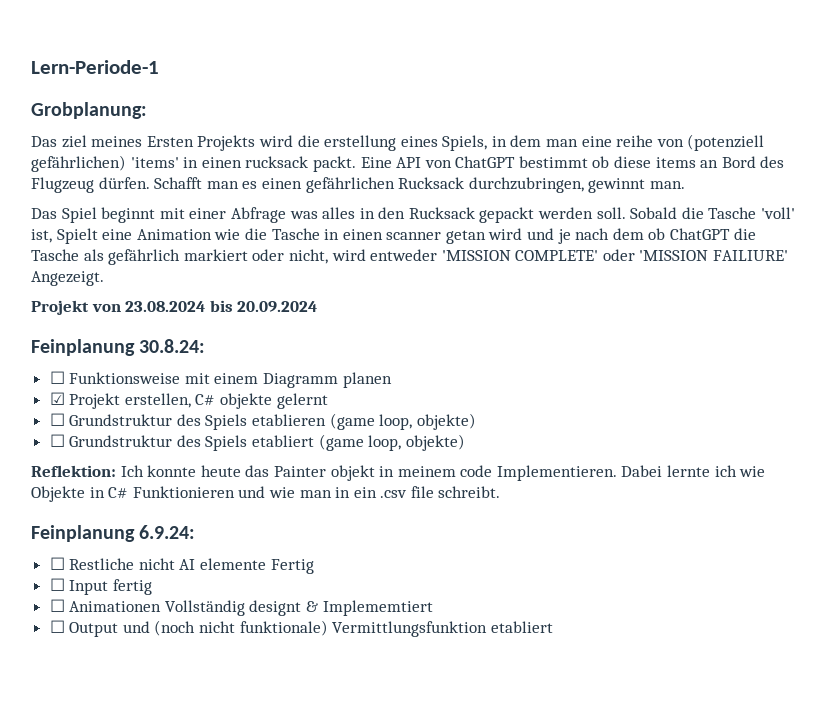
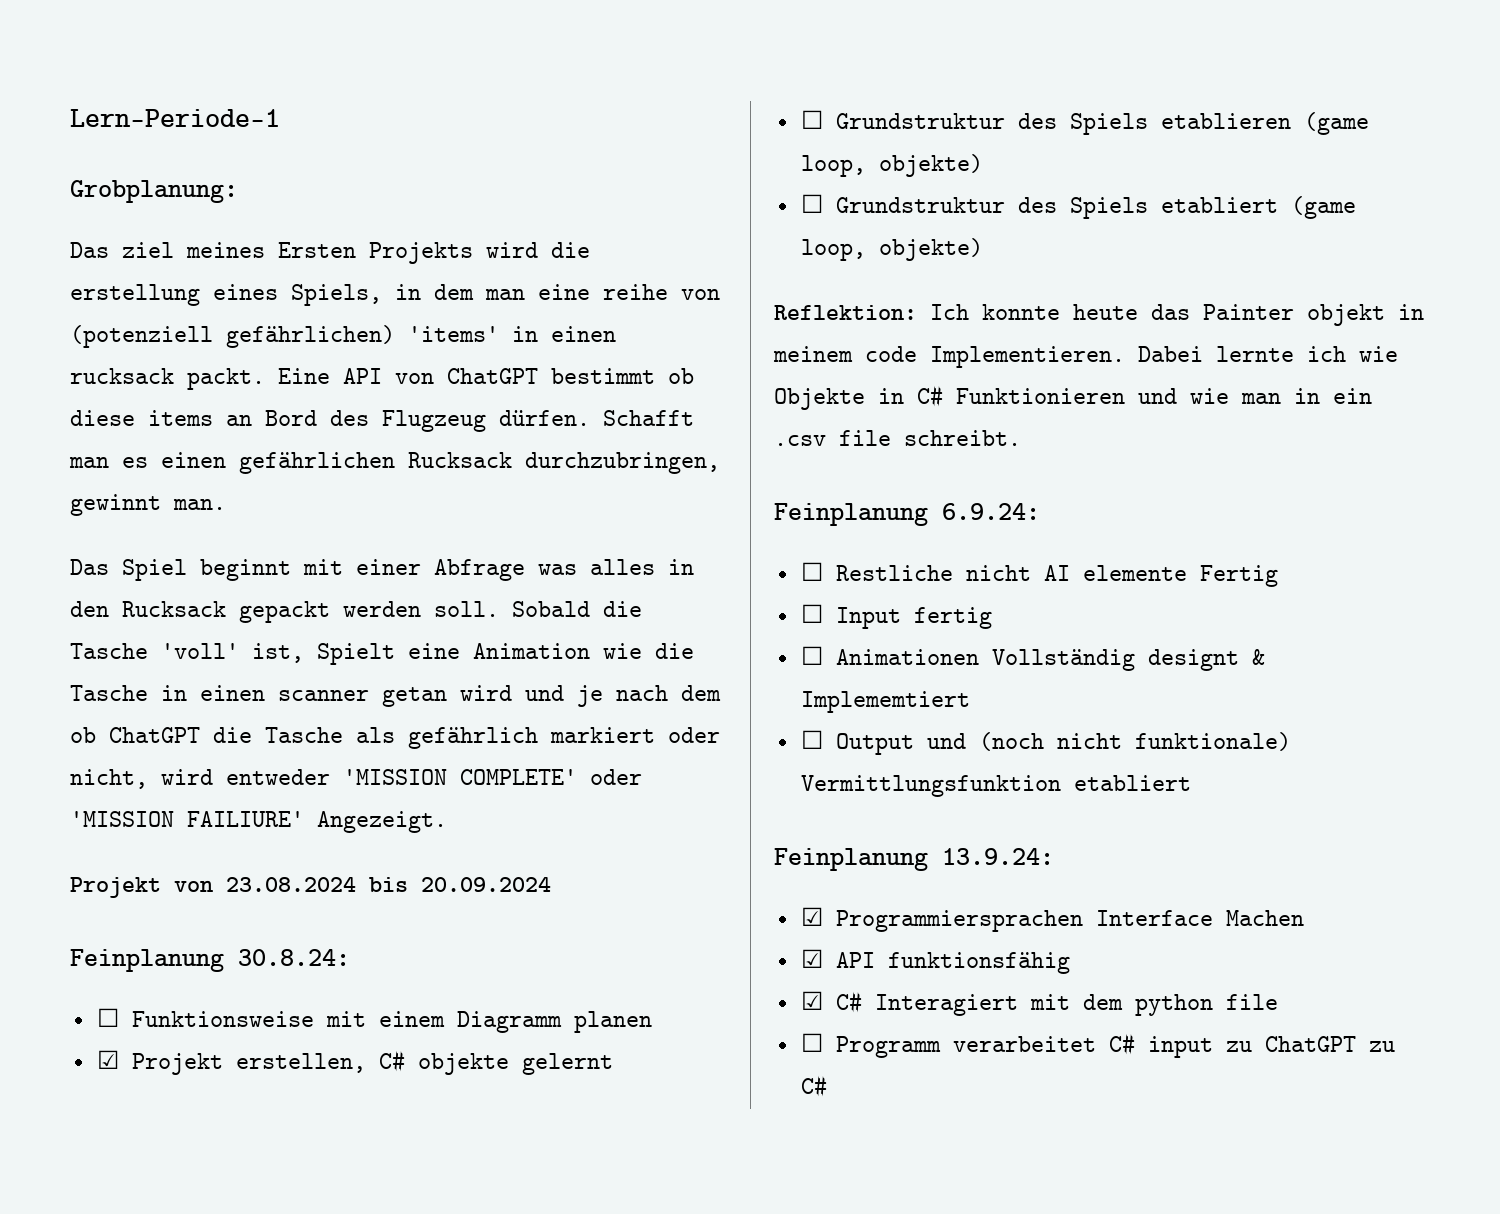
+ Feinplanung 13.9.24:
+ ☑ Programmiersprachen Interface Machen
+ ☑ API funktionsfähig
+ ☑ C# Interagiert mit dem python file
+ ☐ Programm verarbeitet C# input zu ChatGPT zu C#

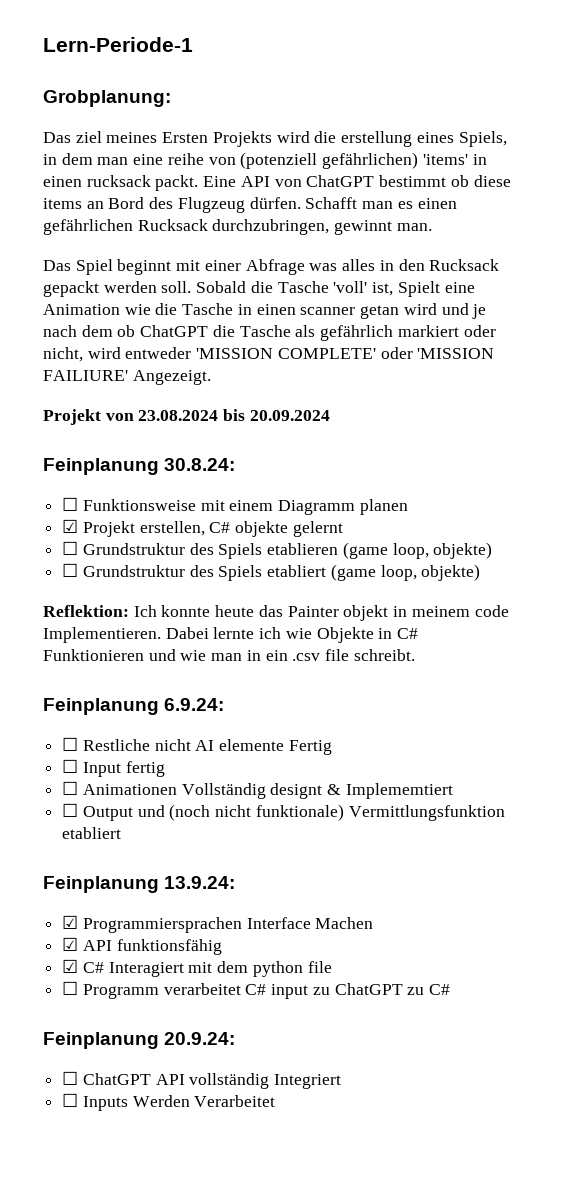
+ Feinplanung 20.9.24:
+ ☐ ChatGPT API vollständig Integriert
+ ☐ Inputs Werden Verarbeitet

